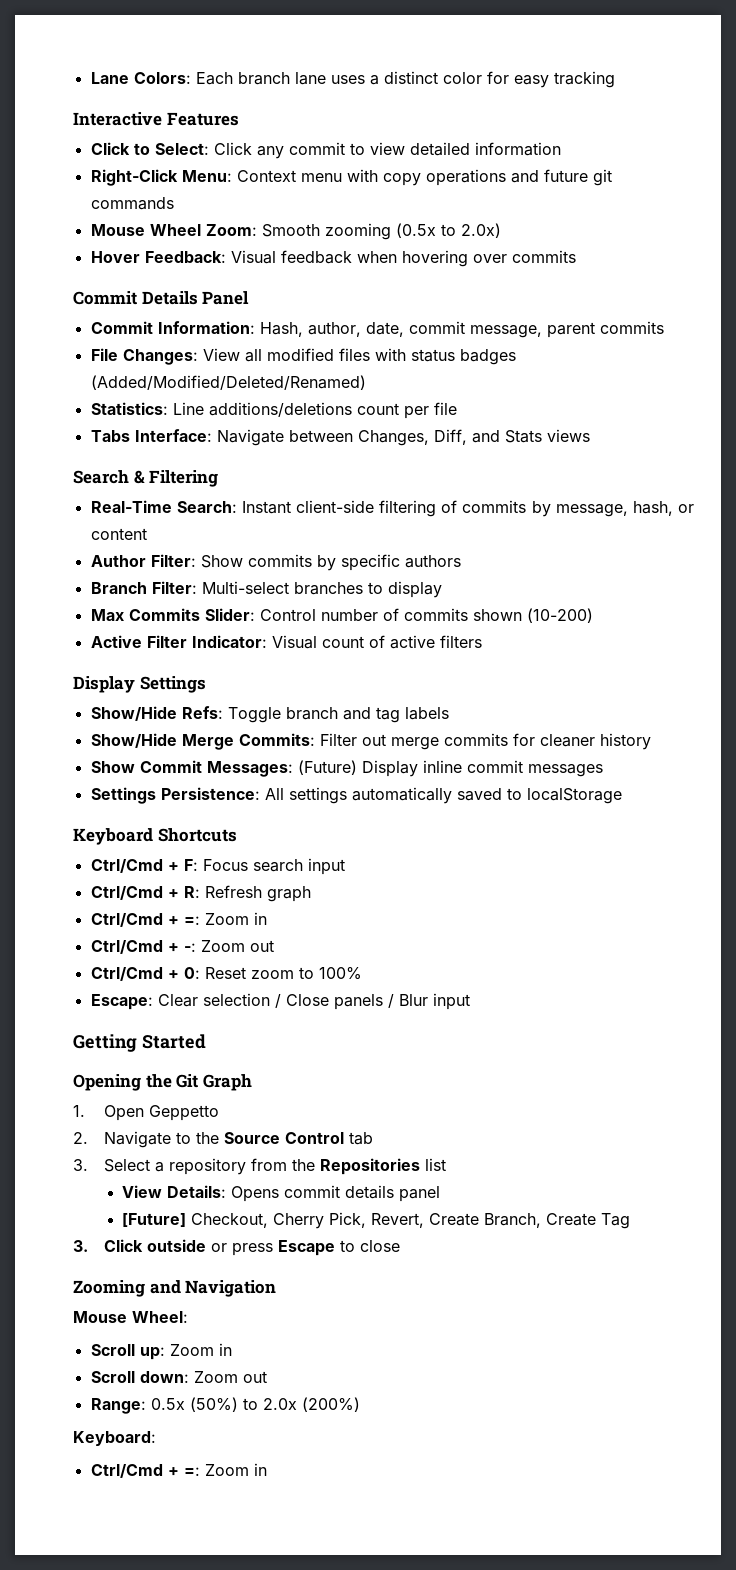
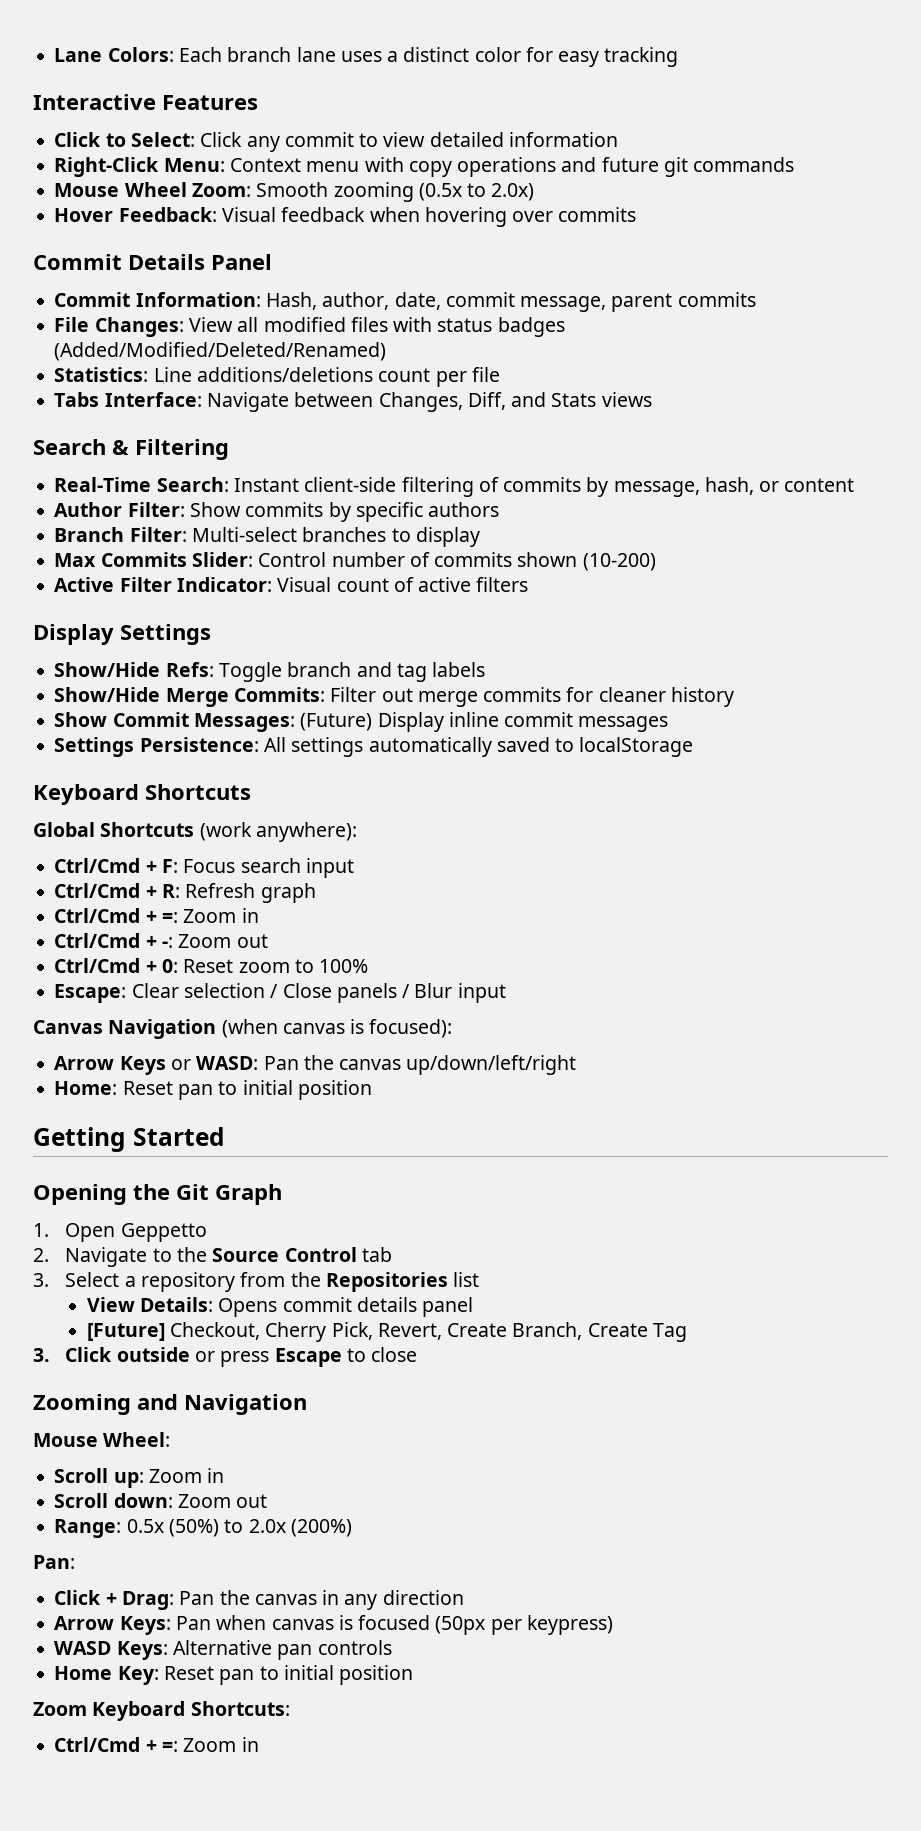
+ Global Shortcuts (work anywhere):
+ Canvas Navigation (when canvas is focused):
+ Arrow Keys or WASD: Pan the canvas up/down/left/right
+ Home: Reset pan to initial position
- Keyboard:
+ Pan:
+ Click + Drag: Pan the canvas in any direction
+ Arrow Keys: Pan when canvas is focused (50px per keypress)
+ WASD Keys: Alternative pan controls
+ Home Key: Reset pan to initial position
+ Zoom Keyboard Shortcuts:

